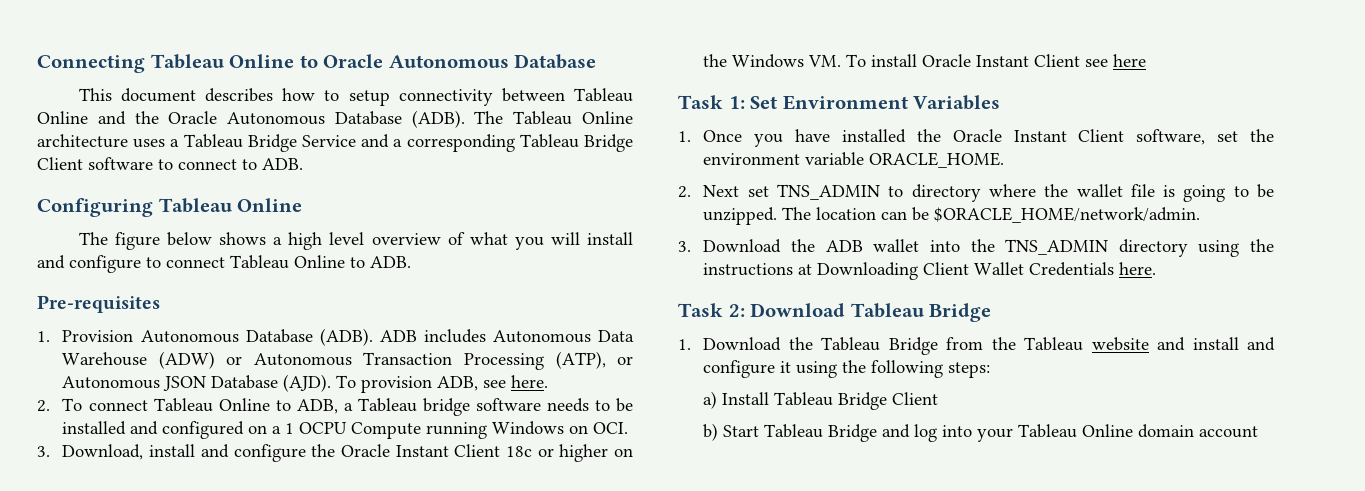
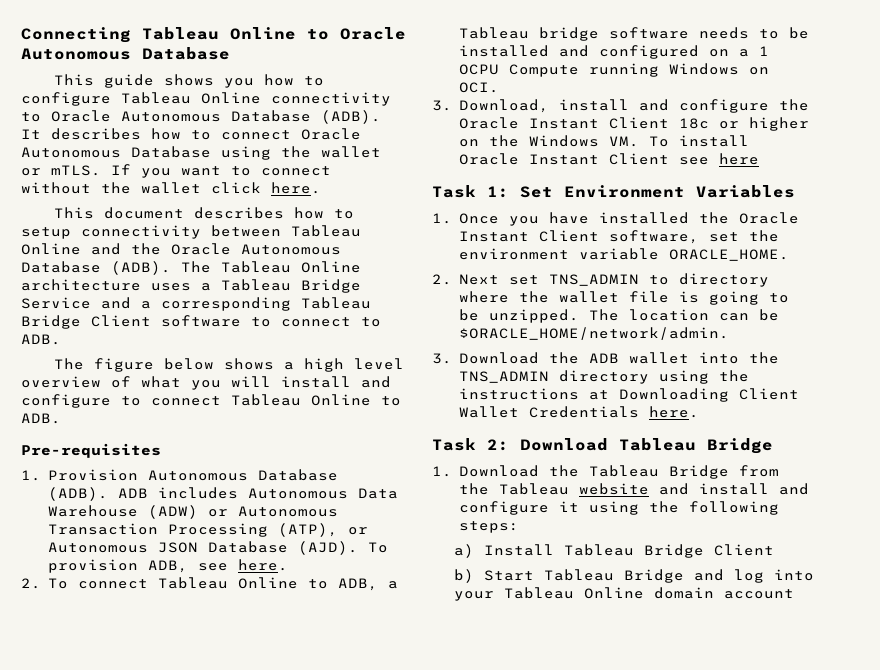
+ This guide shows you how to configure Tableau Online connectivity to Oracle Autonomous Database (ADB). It describes how to connect Oracle Autonomous Database using the wallet or mTLS. If you want to connect without the wallet click here.
- Configuring Tableau Online

